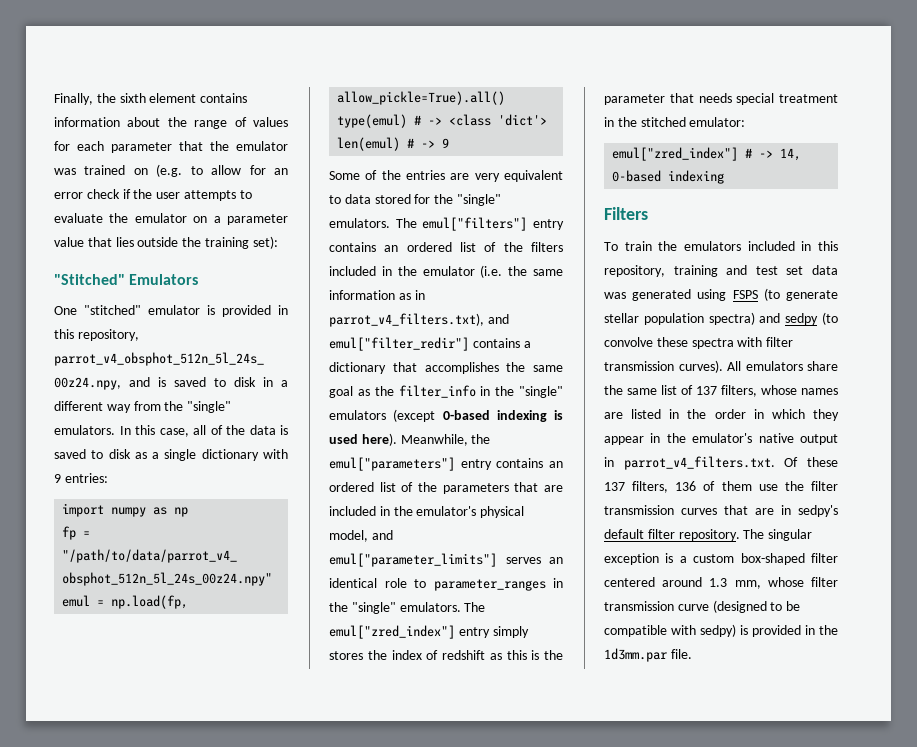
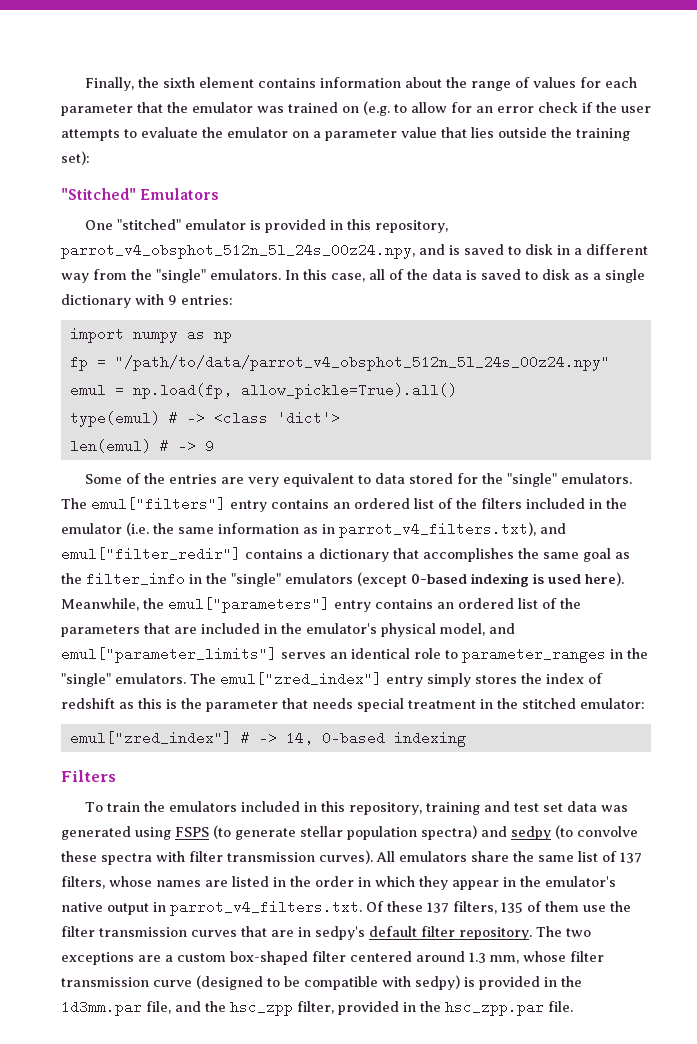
- All emulators share the same list of 137 filters, whose names are listed in the order in which they appear in the emulator's native output in parrot_v4_filters.txt. Of these 137 filters, 136 of them use the filter transmission curves that are in sedpy's default filter repository.
+ All emulators share the same list of 137 filters, whose names are listed in the order in which they appear in the emulator's native output in parrot_v4_filters.txt. Of these 137 filters, 135 of them use the filter transmission curves that are in sedpy's default filter repository.
- The singular exception is a custom box-shaped filter centered around 1.3 mm, whose filter transmission curve (designed to be compatible with sedpy) is provided in the 1d3mm.par file.
+ The two exceptions are a custom box-shaped filter centered around 1.3 mm, whose filter transmission curve (designed to be compatible with sedpy) is provided in the 1d3mm.par file, and the hsc_zpp filter, provided in the hsc_zpp.par file.

